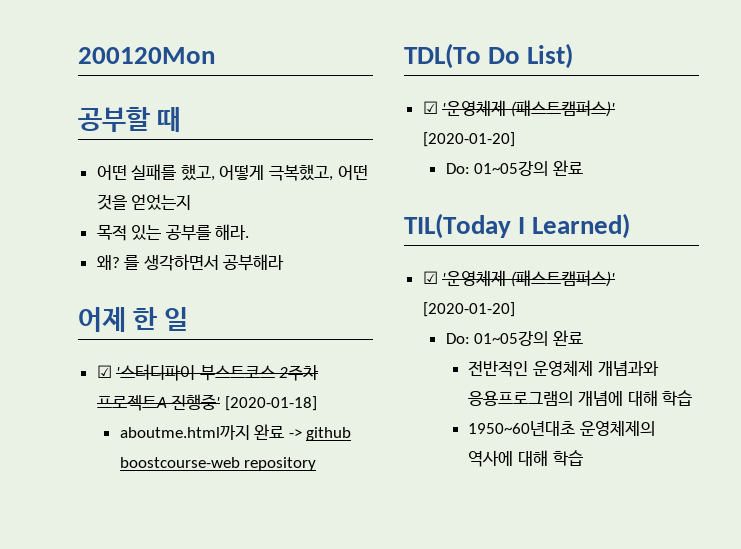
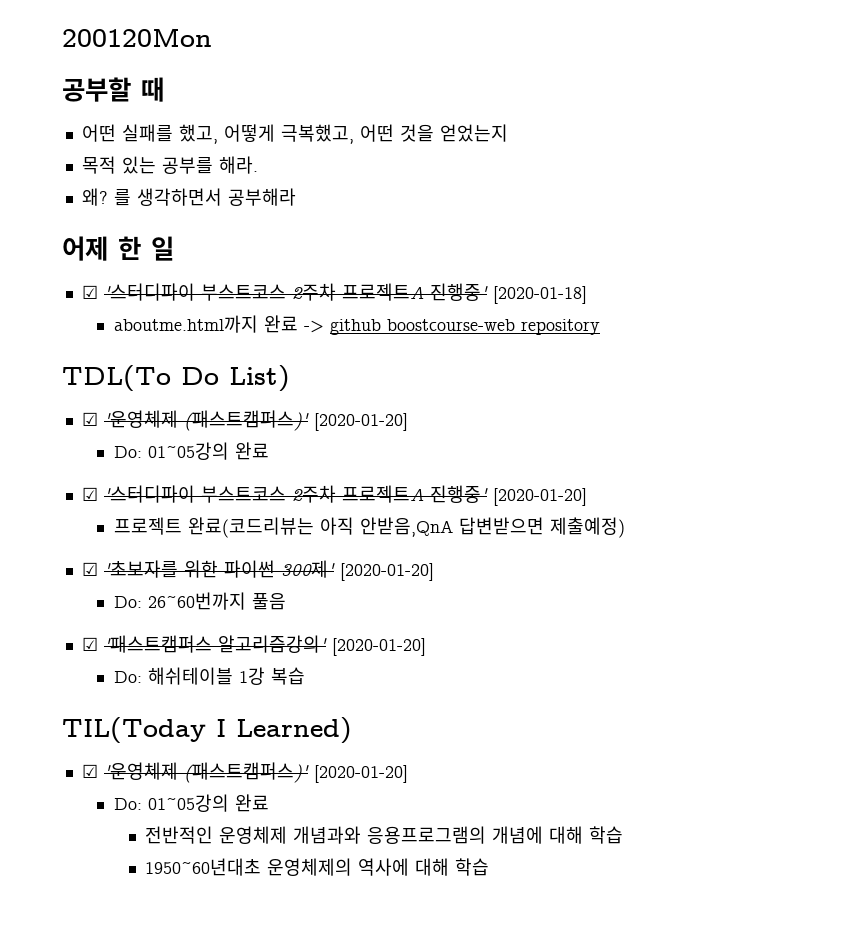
+ ☑ '스터디파이 부스트코스 2주차 프로젝트A 진행중' [2020-01-20]
+ 프로젝트 완료(코드리뷰는 아직 안받음,QnA 답변받으면 제출예정)
+ ☑ '초보자를 위한 파이썬 300제' [2020-01-20]
+ Do: 26~60번까지 풀음
+ ☑ '패스트캠퍼스 알고리즘강의' [2020-01-20]
+ Do: 해쉬테이블 1강 복습

